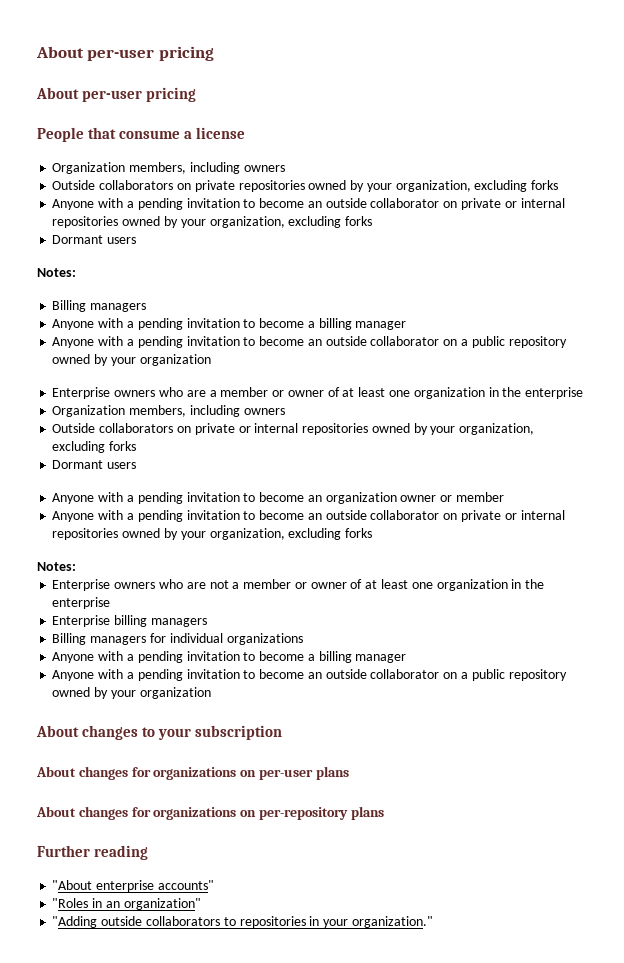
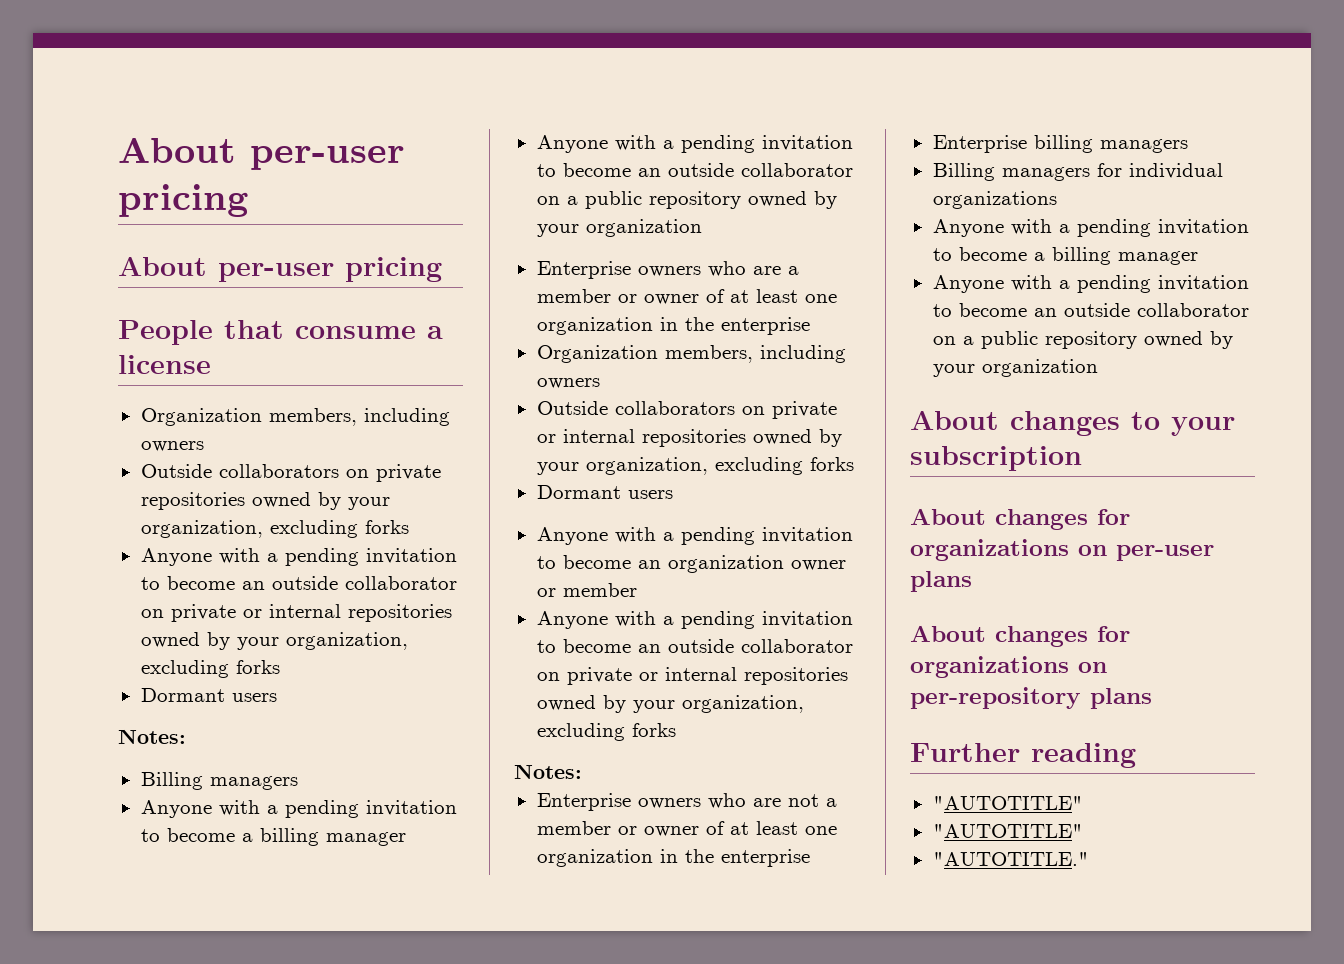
  Further reading
- "About enterprise accounts"
- "Roles in an organization"
- "Adding outside collaborators to repositories in your organization."
+ "AUTOTITLE"
+ "AUTOTITLE"
+ "AUTOTITLE."

